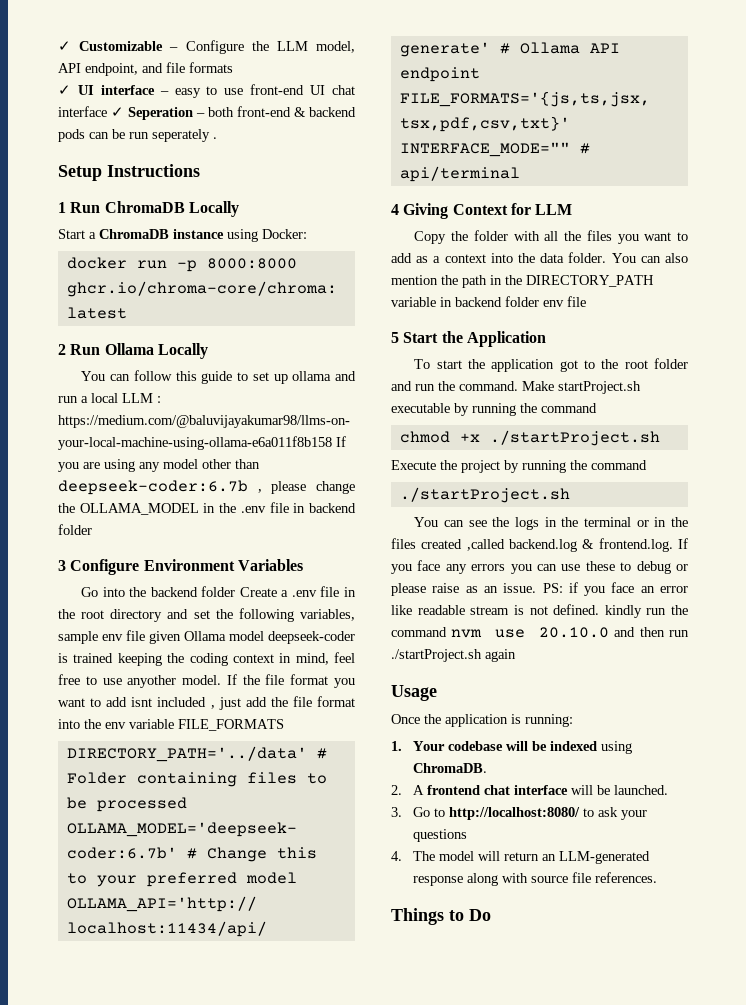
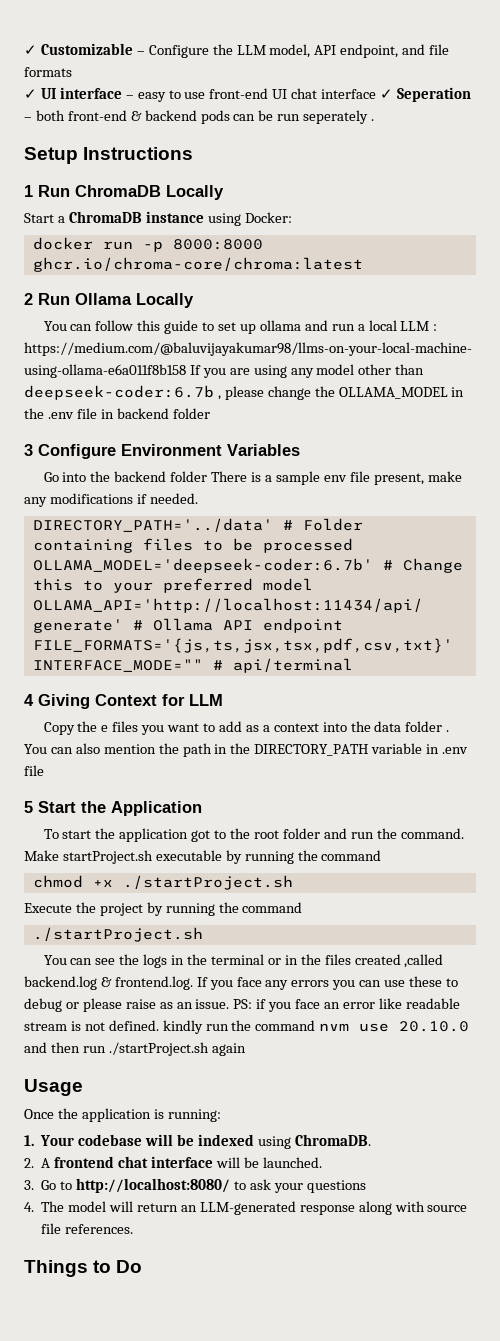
- Go into the backend folder Create a .env file in the root directory and set the following variables, sample env file given Ollama model deepseek-coder is trained keeping the coding context in mind, feel free to use anyother model. If the file format you want to add isnt included , just add the file format into the env variable FILE_FORMATS
+ Go into the backend folder There is a sample env file present, make any modifications if needed.
- Copy the folder with all the files you want to add as a context into the data folder.
+ Copy the e files you want to add as a context into the data folder .
- You can also mention the path in the DIRECTORY_PATH variable in backend folder env file
+ You can also mention the path in the DIRECTORY_PATH variable in .env file

